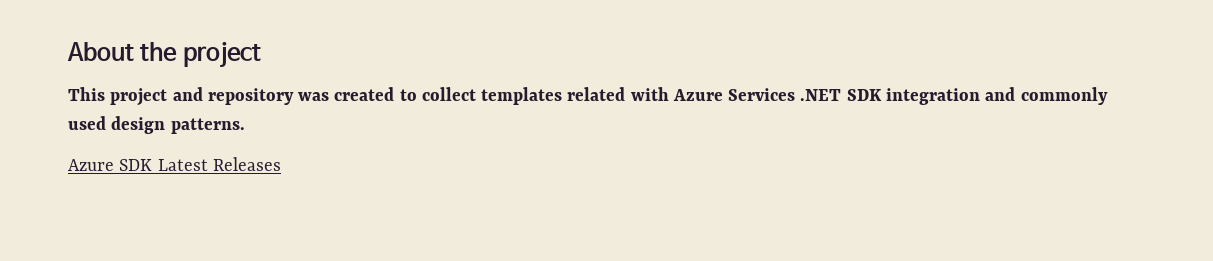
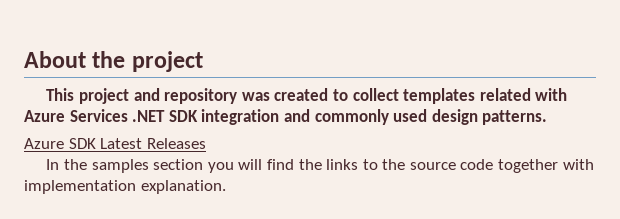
+ In the samples section you will find the links to the source code together with implementation explanation.

